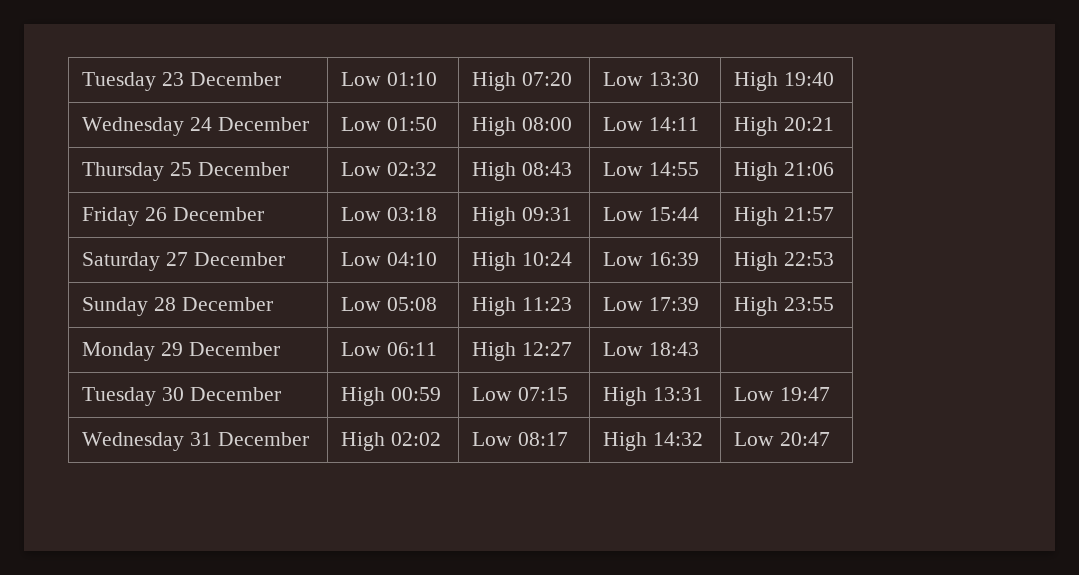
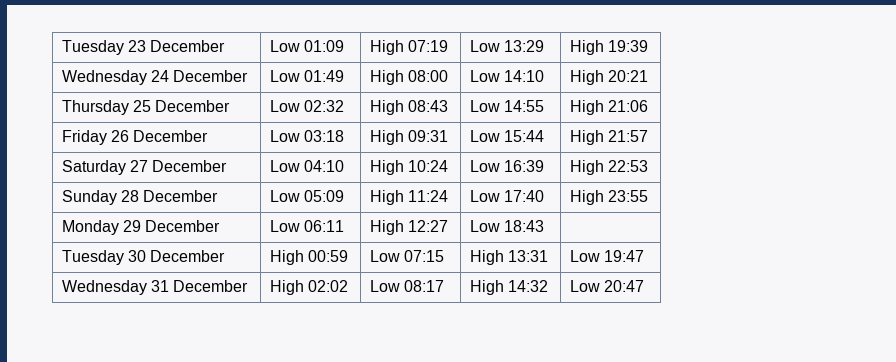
- Tuesday 23 December | Low 01:10 | High 07:20 | Low 13:30 | High 19:40
+ Tuesday 23 December | Low 01:09 | High 07:19 | Low 13:29 | High 19:39
- Wednesday 24 December | Low 01:50 | High 08:00 | Low 14:11 | High 20:21
+ Wednesday 24 December | Low 01:49 | High 08:00 | Low 14:10 | High 20:21
- Sunday 28 December | Low 05:08 | High 11:23 | Low 17:39 | High 23:55
+ Sunday 28 December | Low 05:09 | High 11:24 | Low 17:40 | High 23:55

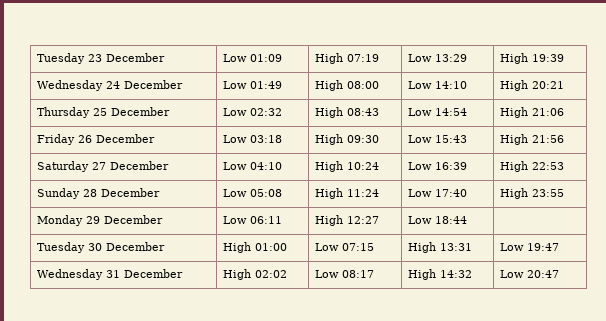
- Thursday 25 December | Low 02:32 | High 08:43 | Low 14:55 | High 21:06
+ Thursday 25 December | Low 02:32 | High 08:43 | Low 14:54 | High 21:06
- Friday 26 December | Low 03:18 | High 09:31 | Low 15:44 | High 21:57
+ Friday 26 December | Low 03:18 | High 09:30 | Low 15:43 | High 21:56
- Sunday 28 December | Low 05:09 | High 11:24 | Low 17:40 | High 23:55
+ Sunday 28 December | Low 05:08 | High 11:24 | Low 17:40 | High 23:55
- Monday 29 December | Low 06:11 | High 12:27 | Low 18:43 |
+ Monday 29 December | Low 06:11 | High 12:27 | Low 18:44 |
- Tuesday 30 December | High 00:59 | Low 07:15 | High 13:31 | Low 19:47
+ Tuesday 30 December | High 01:00 | Low 07:15 | High 13:31 | Low 19:47

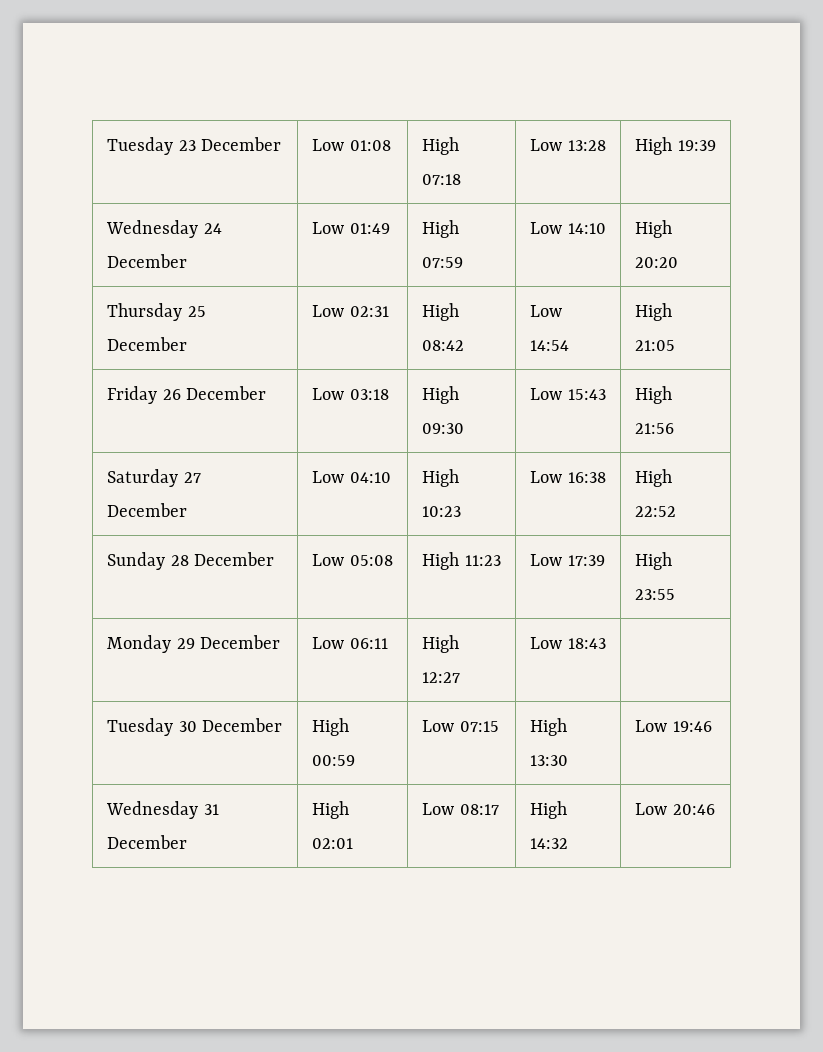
- Tuesday 23 December | Low 01:09 | High 07:19 | Low 13:29 | High 19:39
+ Tuesday 23 December | Low 01:08 | High 07:18 | Low 13:28 | High 19:39
- Wednesday 24 December | Low 01:49 | High 08:00 | Low 14:10 | High 20:21
+ Wednesday 24 December | Low 01:49 | High 07:59 | Low 14:10 | High 20:20
- Thursday 25 December | Low 02:32 | High 08:43 | Low 14:54 | High 21:06
+ Thursday 25 December | Low 02:31 | High 08:42 | Low 14:54 | High 21:05
- Saturday 27 December | Low 04:10 | High 10:24 | Low 16:39 | High 22:53
+ Saturday 27 December | Low 04:10 | High 10:23 | Low 16:38 | High 22:52
- Sunday 28 December | Low 05:08 | High 11:24 | Low 17:40 | High 23:55
+ Sunday 28 December | Low 05:08 | High 11:23 | Low 17:39 | High 23:55
- Monday 29 December | Low 06:11 | High 12:27 | Low 18:44 |
+ Monday 29 December | Low 06:11 | High 12:27 | Low 18:43 |
- Tuesday 30 December | High 01:00 | Low 07:15 | High 13:31 | Low 19:47
+ Tuesday 30 December | High 00:59 | Low 07:15 | High 13:30 | Low 19:46
- Wednesday 31 December | High 02:02 | Low 08:17 | High 14:32 | Low 20:47
+ Wednesday 31 December | High 02:01 | Low 08:17 | High 14:32 | Low 20:46

